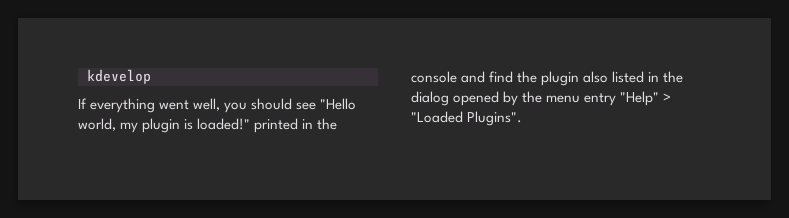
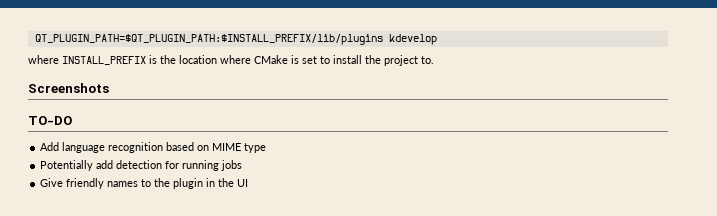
- kdevelop
+ QT_PLUGIN_PATH=$QT_PLUGIN_PATH:$INSTALL_PREFIX/lib/plugins kdevelop
- If everything went well, you should see "Hello world, my plugin is loaded!" printed in the console and find the plugin also listed in the dialog opened by the menu entry "Help" > "Loaded Plugins".
+ where INSTALL_PREFIX is the location where CMake is set to install the project to.
+ Screenshots
+ TO-DO
+ Add language recognition based on MIME type
+ Potentially add detection for running jobs
+ Give friendly names to the plugin in the UI

